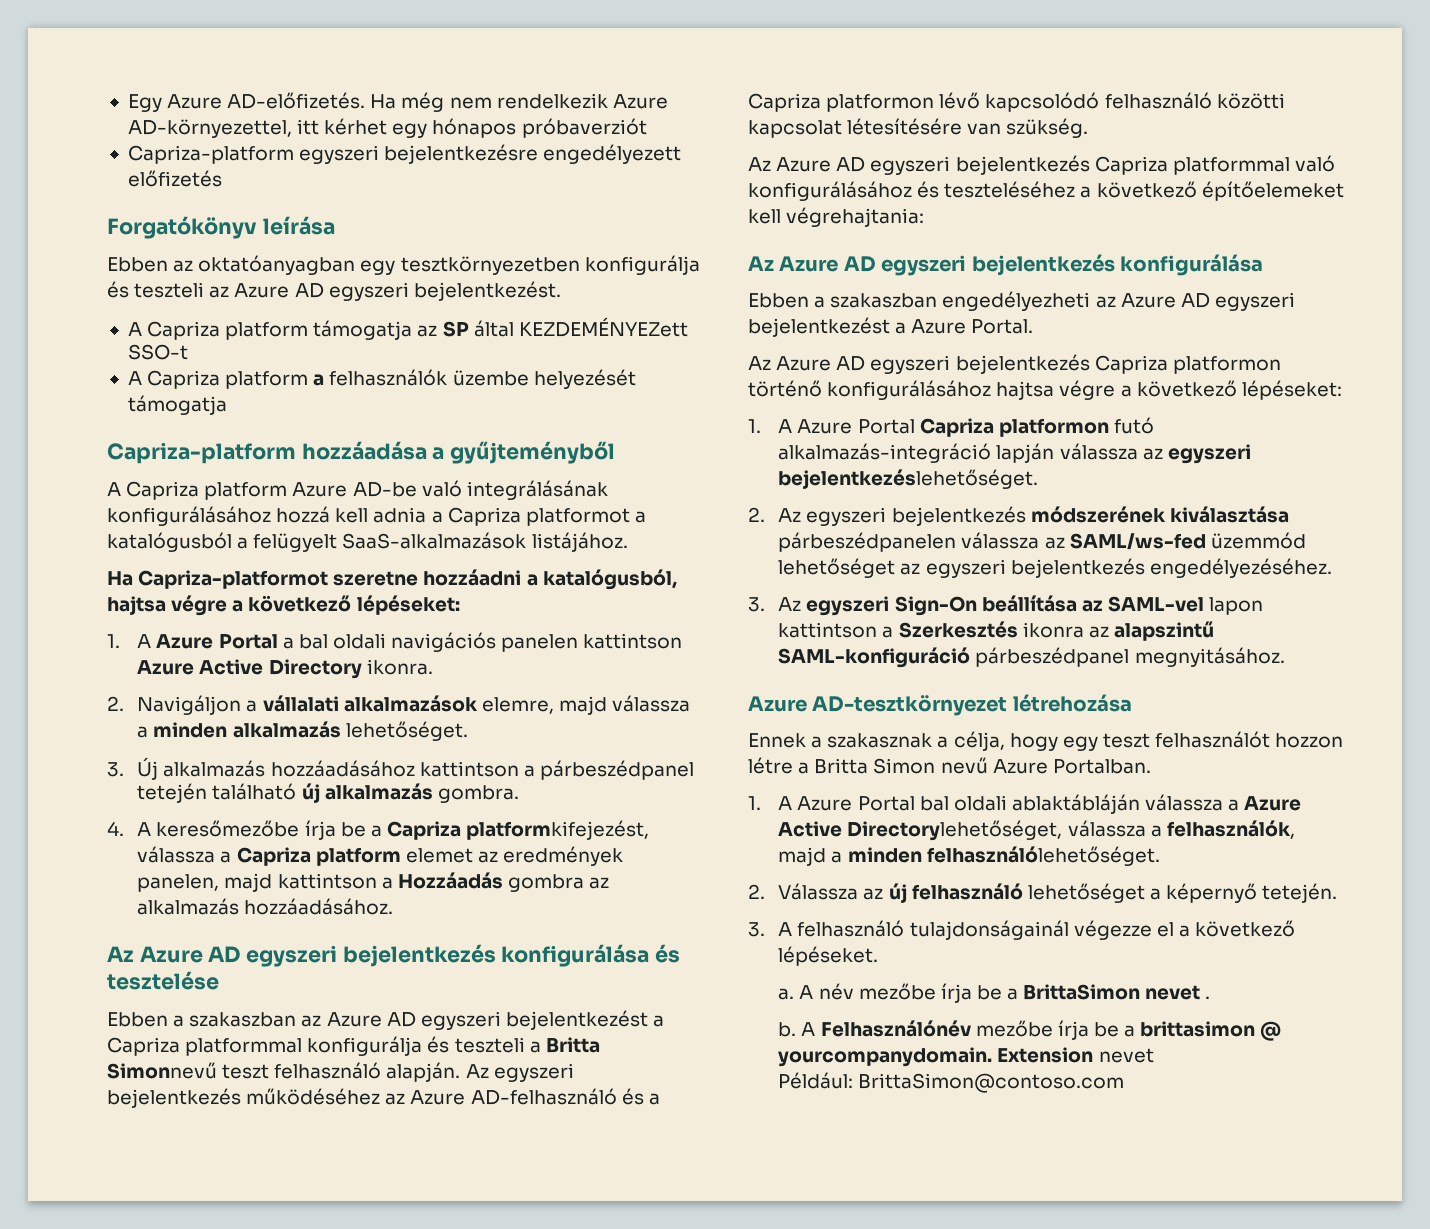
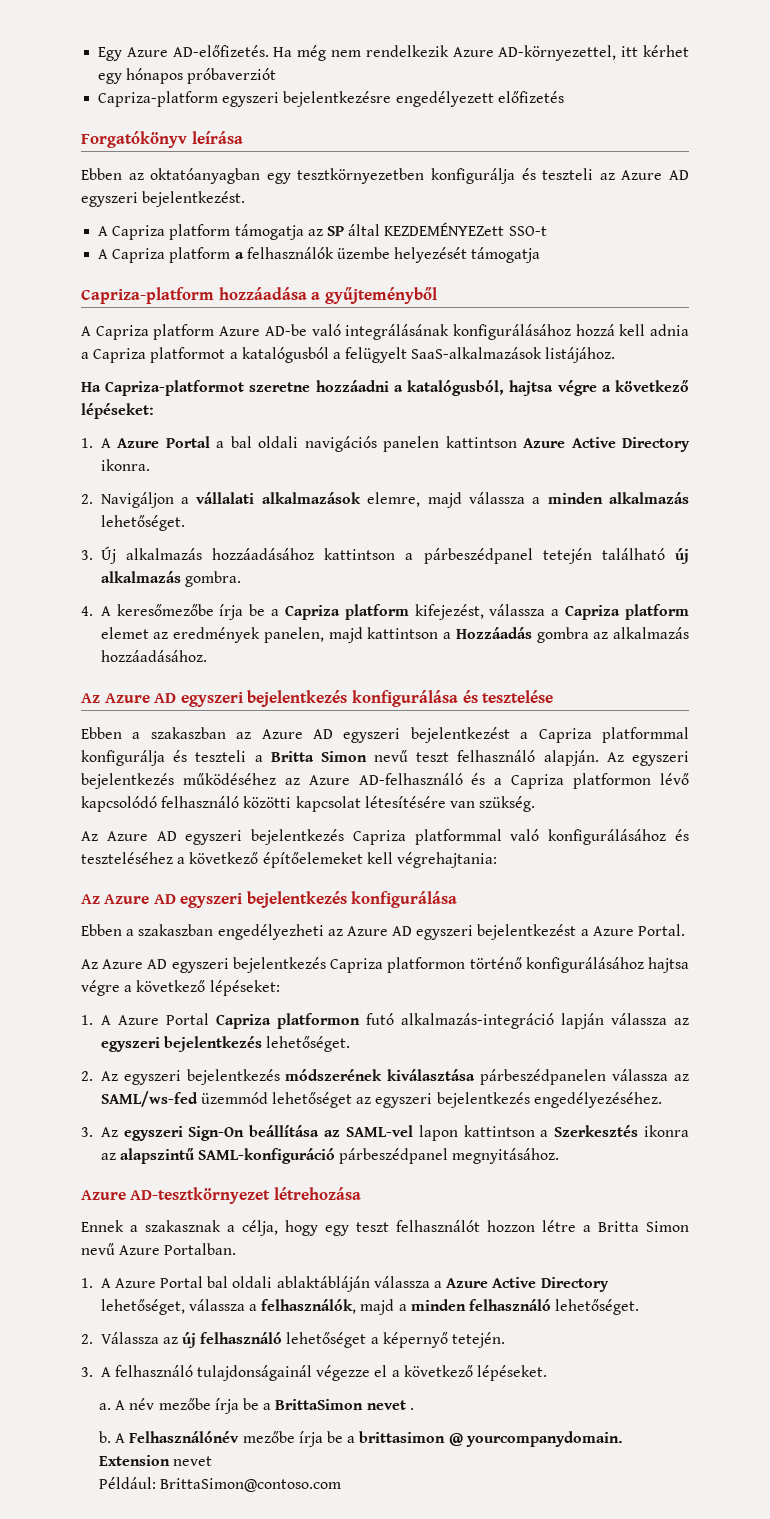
- 4. A keresőmezőbe írja be a Capriza platformkifejezést, válassza a Capriza platform elemet az eredmények panelen, majd kattintson a Hozzáadás gombra az alkalmazás hozzáadásához.
+ 4. A keresőmezőbe írja be a Capriza platform kifejezést, válassza a Capriza platform elemet az eredmények panelen, majd kattintson a Hozzáadás gombra az alkalmazás hozzáadásához.
- Ebben a szakaszban az Azure AD egyszeri bejelentkezést a Capriza platformmal konfigurálja és teszteli a Britta Simonnevű teszt felhasználó alapján.
+ Ebben a szakaszban az Azure AD egyszeri bejelentkezést a Capriza platformmal konfigurálja és teszteli a Britta Simon nevű teszt felhasználó alapján.
- 1. A Azure Portal Capriza platformon futó alkalmazás-integráció lapján válassza az egyszeri bejelentkezéslehetőséget.
+ 1. A Azure Portal Capriza platformon futó alkalmazás-integráció lapján válassza az egyszeri bejelentkezés lehetőséget.
- 1. A Azure Portal bal oldali ablaktábláján válassza a Azure Active Directorylehetőséget, válassza a felhasználók, majd a minden felhasználólehetőséget.
+ 1. A Azure Portal bal oldali ablaktábláján válassza a Azure Active Directory lehetőséget, válassza a felhasználók, majd a minden felhasználó lehetőséget.

